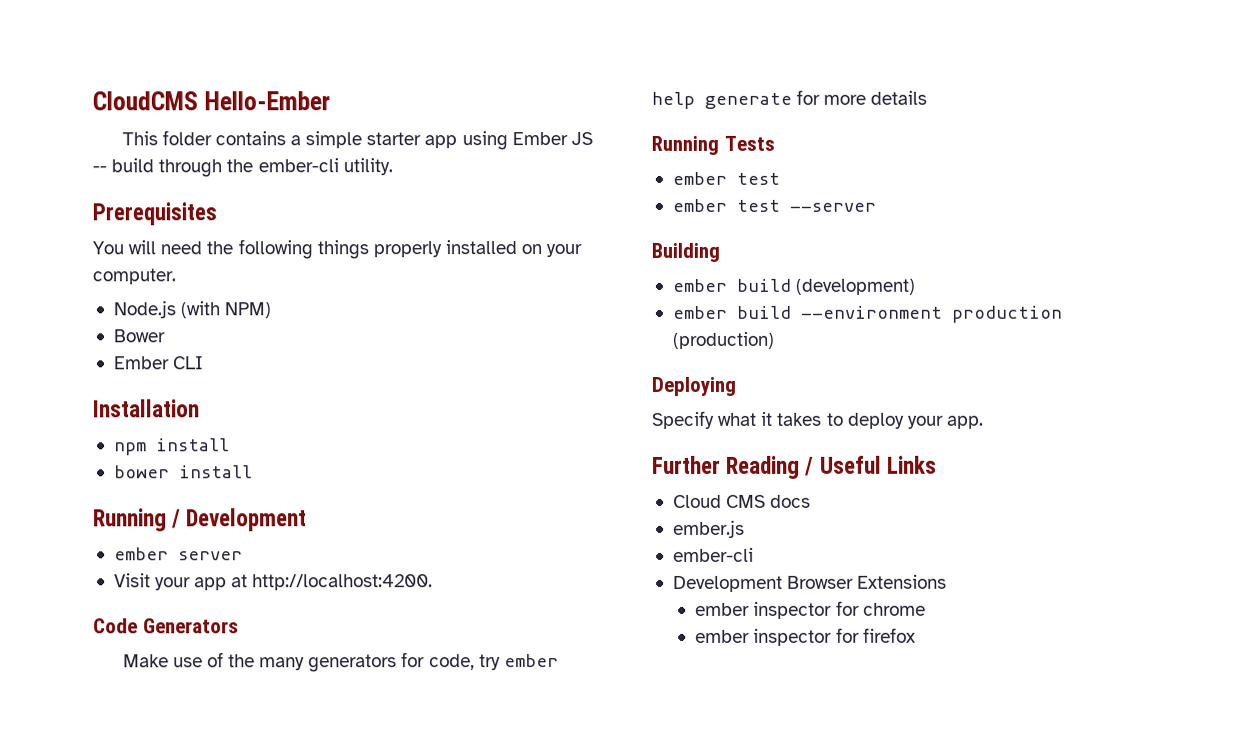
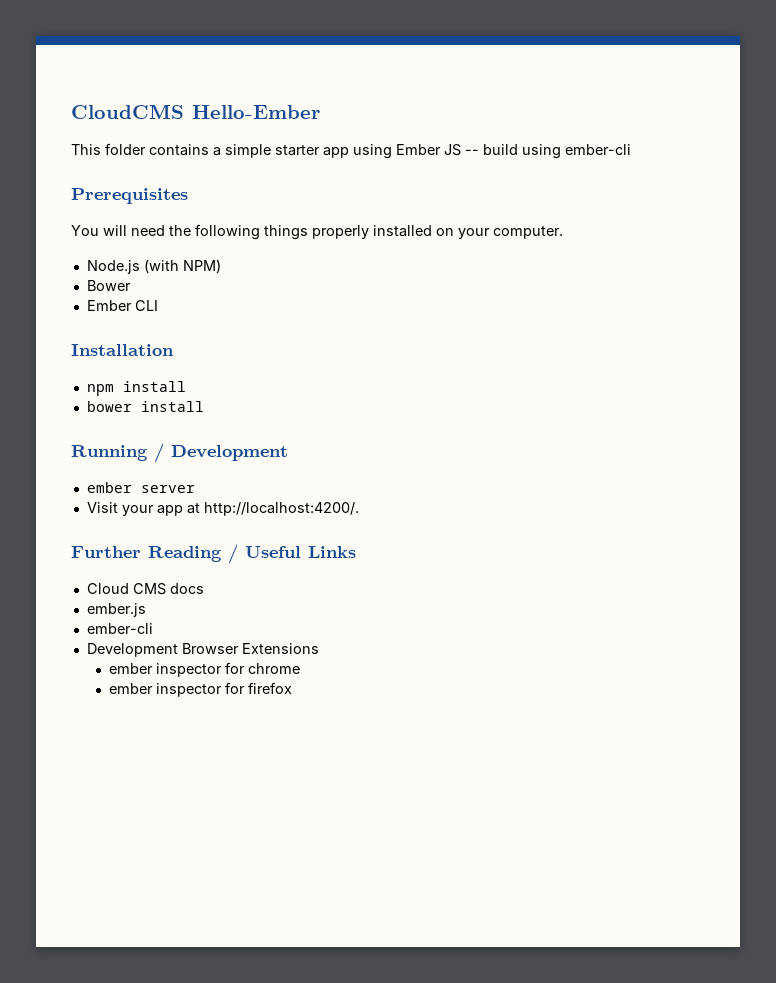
- This folder contains a simple starter app using Ember JS -- build through the ember-cli utility.
+ This folder contains a simple starter app using Ember JS -- build using ember-cli
- Visit your app at http://localhost:4200.
- Code Generators
- Make use of the many generators for code, try ember help generate for more details
- Running Tests
- ember test
- ember test --server
- Building
- ember build (development)
- ember build --environment production (production)
- Deploying
- Specify what it takes to deploy your app.
+ Visit your app at http://localhost:4200/.

